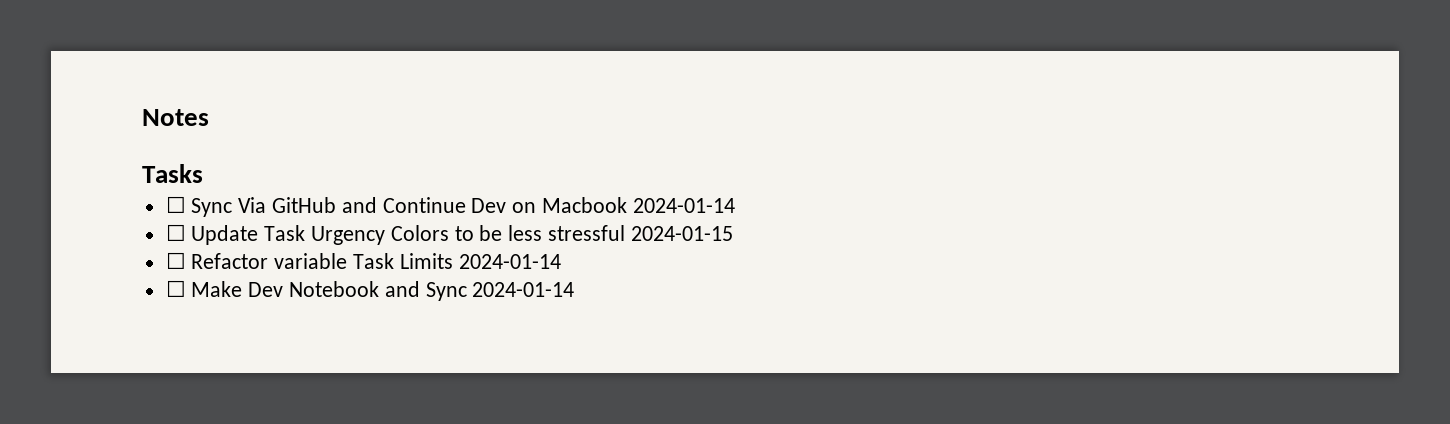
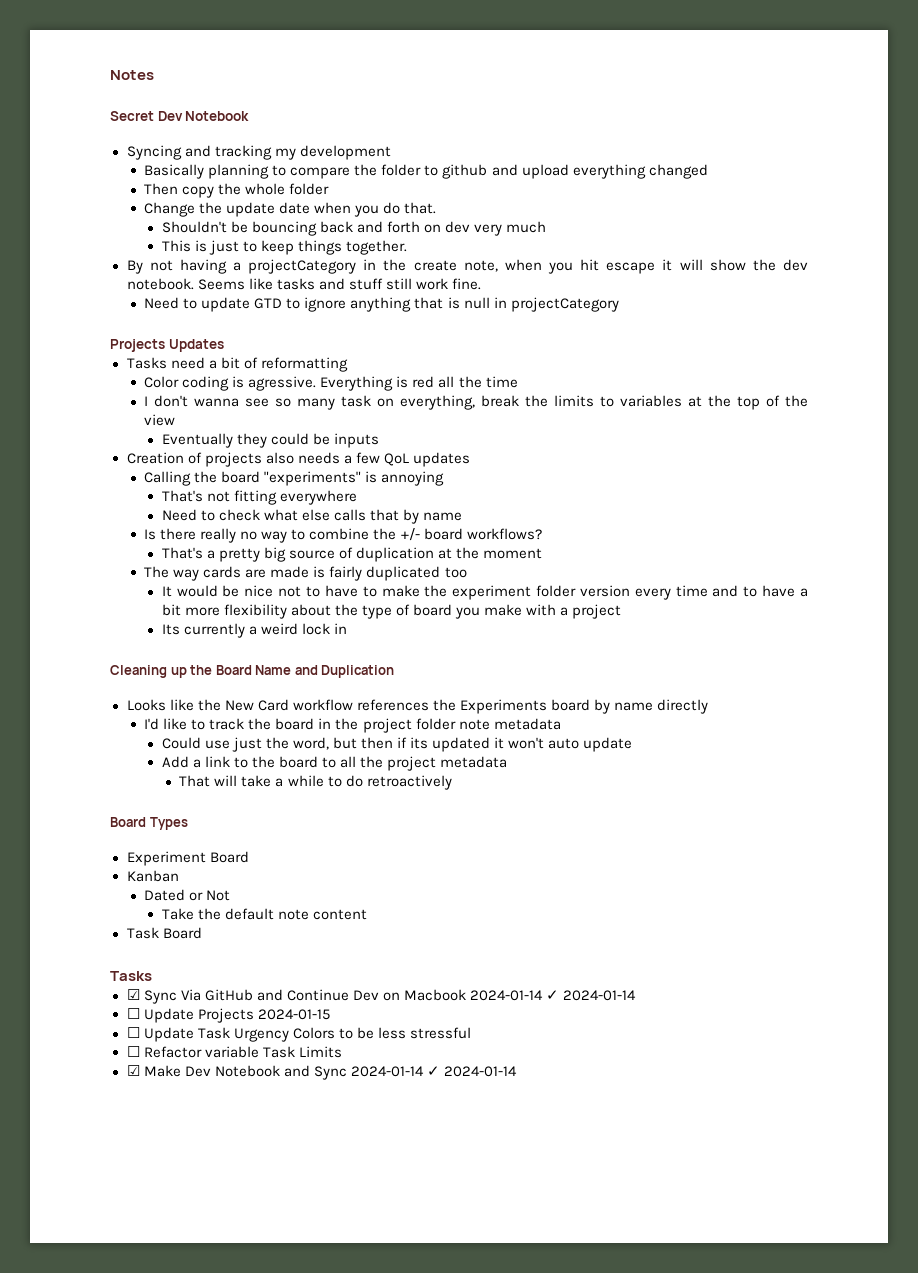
+ Secret Dev Notebook
+ Syncing and tracking my development
+ Basically planning to compare the folder to github and upload everything changed
+ Then copy the whole folder
+ Change the update date when you do that.
+ Shouldn't be bouncing back and forth on dev very much
+ This is just to keep things together.
+ By not having a projectCategory in the create note, when you hit escape it will show the dev notebook. Seems like tasks and stuff still work fine.
+ Need to update GTD to ignore anything that is null in projectCategory
+ Projects Updates
+ Tasks need a bit of reformatting
+ Color coding is agressive. Everything is red all the time
+ I don't wanna see so many task on everything, break the limits to variables at the top of the view
+ Eventually they could be inputs
+ Creation of projects also needs a few QoL updates
+ Calling the board "experiments" is annoying
+ That's not fitting everywhere
+ Need to check what else calls that by name
+ Is there really no way to combine the +/- board workflows?
+ That's a pretty big source of duplication at the moment
+ The way cards are made is fairly duplicated too
+ It would be nice not to have to make the experiment folder version every time and to have a bit more flexibility about the type of board you make with a project
+ Its currently a weird lock in
+ Cleaning up the Board Name and Duplication
+ Looks like the New Card workflow references the Experiments board by name directly
+ I'd like to track the board in the project folder note metadata
+ Could use just the word, but then if its updated it won't auto update
+ Add a link to the board to all the project metadata
+ That will take a while to do retroactively
+ Board Types
+ Experiment Board
+ Kanban
+ Dated or Not
+ Take the default note content
+ Task Board
- ☐ Sync Via GitHub and Continue Dev on Macbook 2024-01-14
+ ☑ Sync Via GitHub and Continue Dev on Macbook 2024-01-14 ✓ 2024-01-14
+ ☐ Update Projects 2024-01-15
- ☐ Update Task Urgency Colors to be less stressful 2024-01-15
+ ☐ Update Task Urgency Colors to be less stressful
- ☐ Refactor variable Task Limits 2024-01-14
- ☐ Make Dev Notebook and Sync 2024-01-14
+ ☐ Refactor variable Task Limits
+ ☑ Make Dev Notebook and Sync 2024-01-14 ✓ 2024-01-14

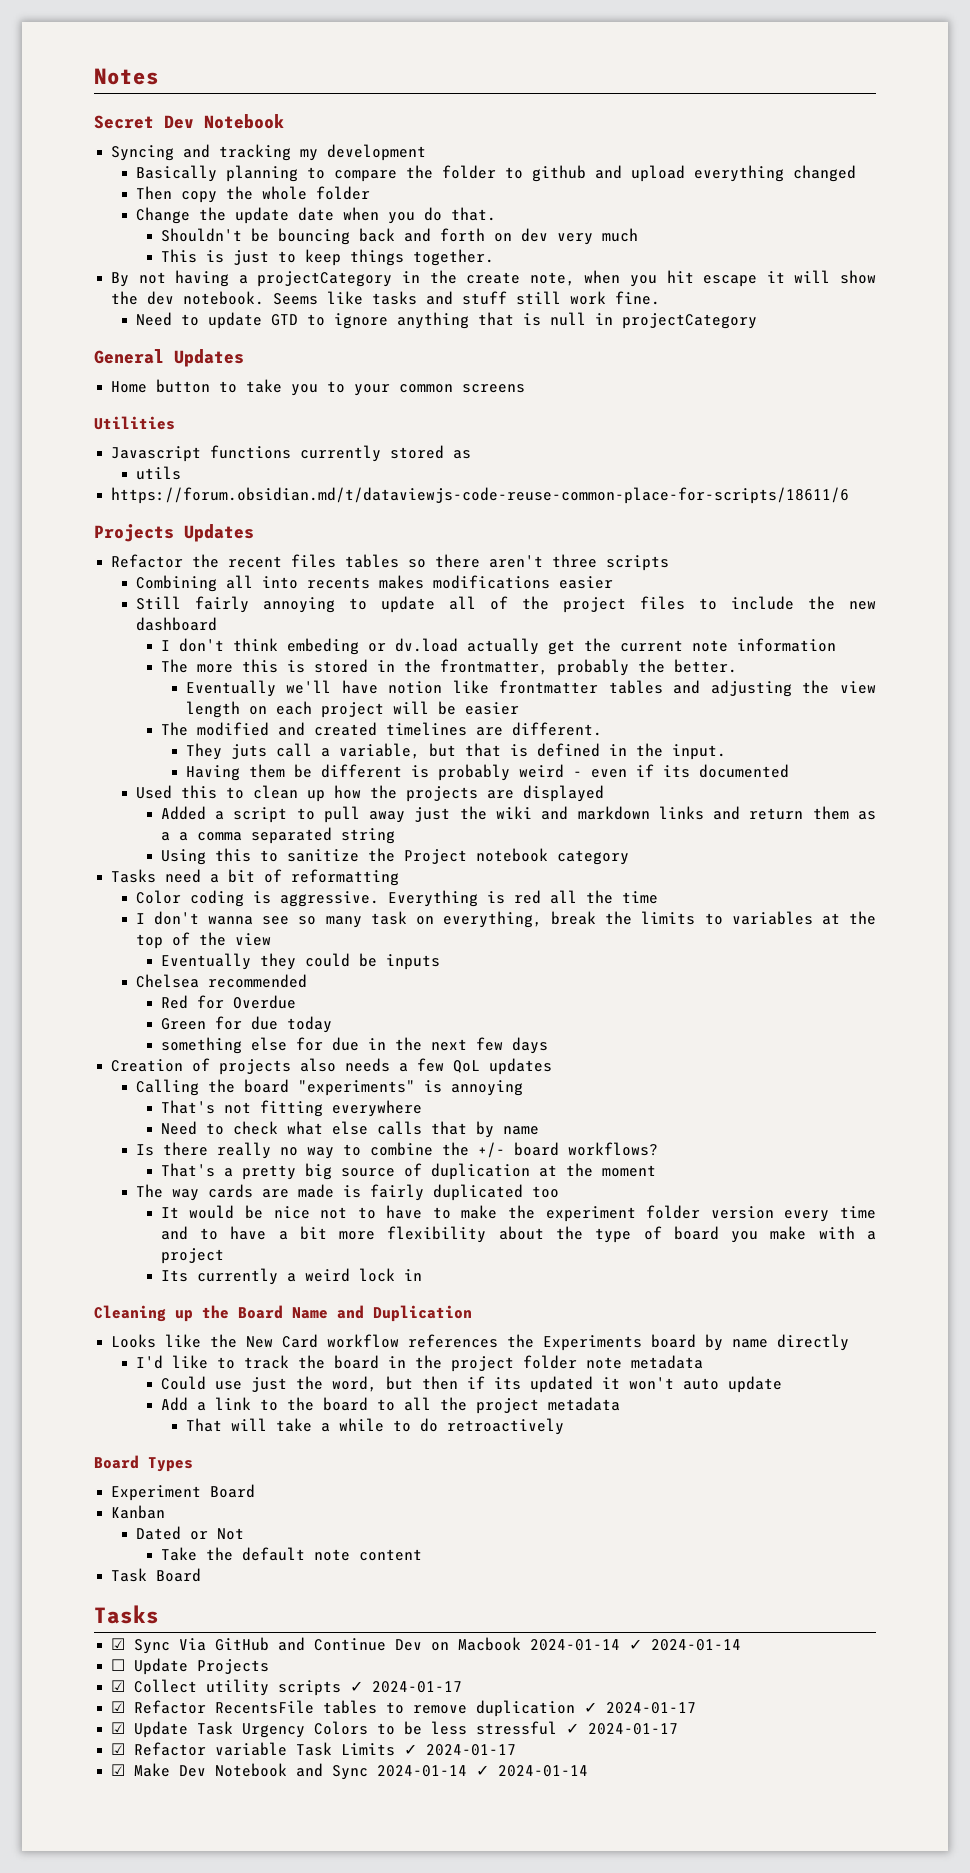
+ General Updates
+ Home button to take you to your common screens
+ Utilities
+ Javascript functions currently stored as
+ utils
+ https://forum.obsidian.md/t/dataviewjs-code-reuse-common-place-for-scripts/18611/6
  Projects Updates
+ Refactor the recent files tables so there aren't three scripts
+ Combining all into recents makes modifications easier
+ Still fairly annoying to update all of the project files to include the new dashboard
+ I don't think embeding or dv.load actually get the current note information
+ The more this is stored in the frontmatter, probably the better.
+ Eventually we'll have notion like frontmatter tables and adjusting the view length on each project will be easier
+ The modified and created timelines are different.
+ They juts call a variable, but that is defined in the input.
+ Having them be different is probably weird - even if its documented
+ Used this to clean up how the projects are displayed
+ Added a script to pull away just the wiki and markdown links and return them as a a comma separated string
+ Using this to sanitize the Project notebook category
- Color coding is agressive.
+ Color coding is aggressive.
+ Chelsea recommended
+ Red for Overdue
+ Green for due today
+ something else for due in the next few days
- ☐ Update Projects 2024-01-15
- ☐ Update Task Urgency Colors to be less stressful
- ☐ Refactor variable Task Limits
+ ☐ Update Projects
+ ☑ Collect utility scripts ✓ 2024-01-17
+ ☑ Refactor RecentsFile tables to remove duplication ✓ 2024-01-17
+ ☑ Update Task Urgency Colors to be less stressful ✓ 2024-01-17
+ ☑ Refactor variable Task Limits ✓ 2024-01-17

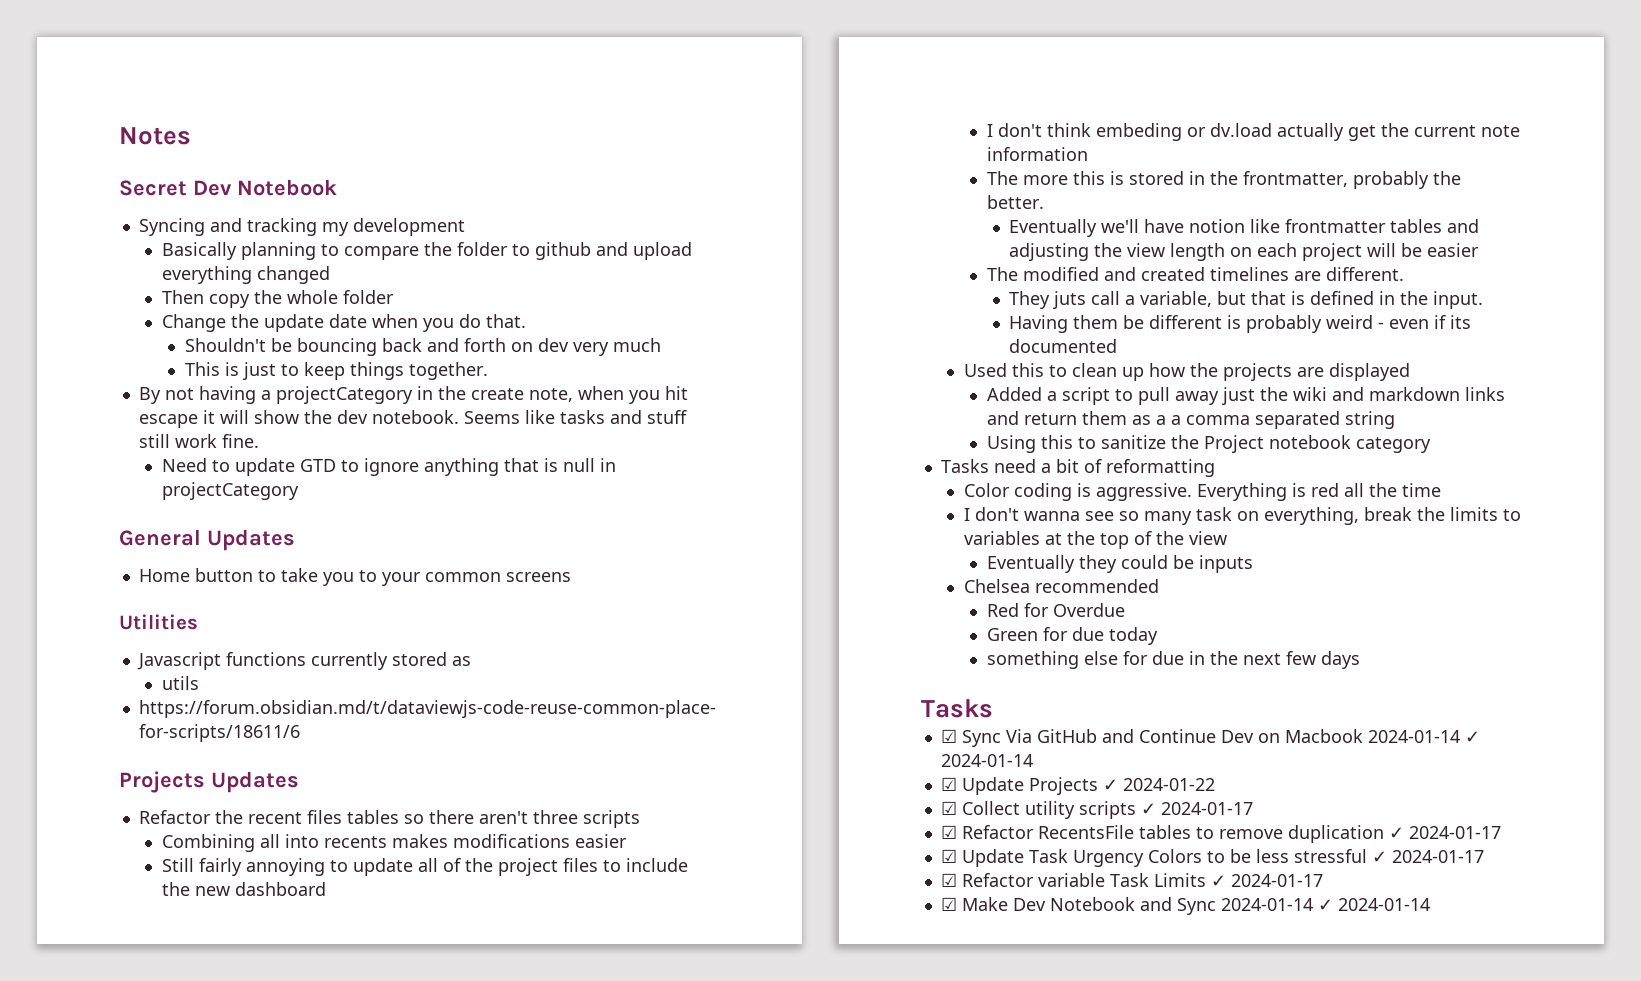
- Creation of projects also needs a few QoL updates
- Calling the board "experiments" is annoying
- That's not fitting everywhere
- Need to check what else calls that by name
- Is there really no way to combine the +/- board workflows?
- That's a pretty big source of duplication at the moment
- The way cards are made is fairly duplicated too
- It would be nice not to have to make the experiment folder version every time and to have a bit more flexibility about the type of board you make with a project
- Its currently a weird lock in
- Cleaning up the Board Name and Duplication
- Looks like the New Card workflow references the Experiments board by name directly
- I'd like to track the board in the project folder note metadata
- Could use just the word, but then if its updated it won't auto update
- Add a link to the board to all the project metadata
- That will take a while to do retroactively
- Board Types
- Experiment Board
- Kanban
- Dated or Not
- Take the default note content
- Task Board
- ☐ Update Projects
+ ☑ Update Projects ✓ 2024-01-22

